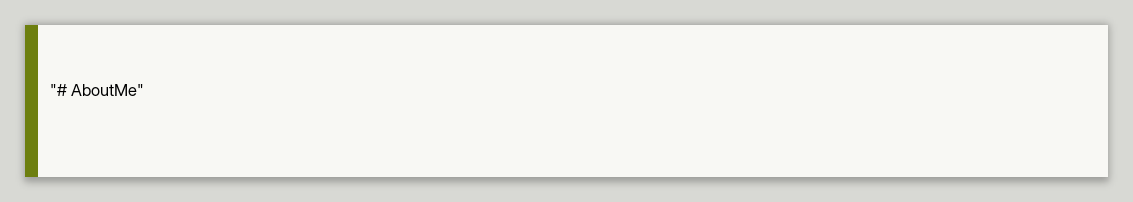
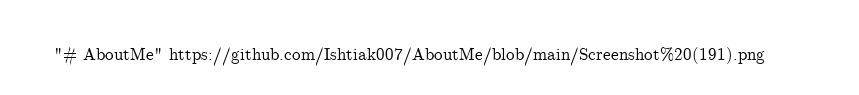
- "# AboutMe"
+ "# AboutMe" https://github.com/Ishtiak007/AboutMe/blob/main/Screenshot%20(191).png

